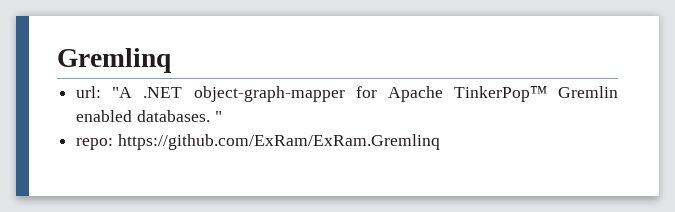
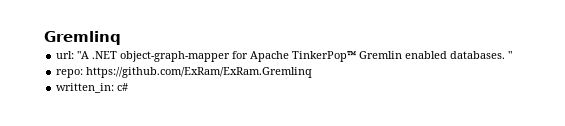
+ written_in: c#

